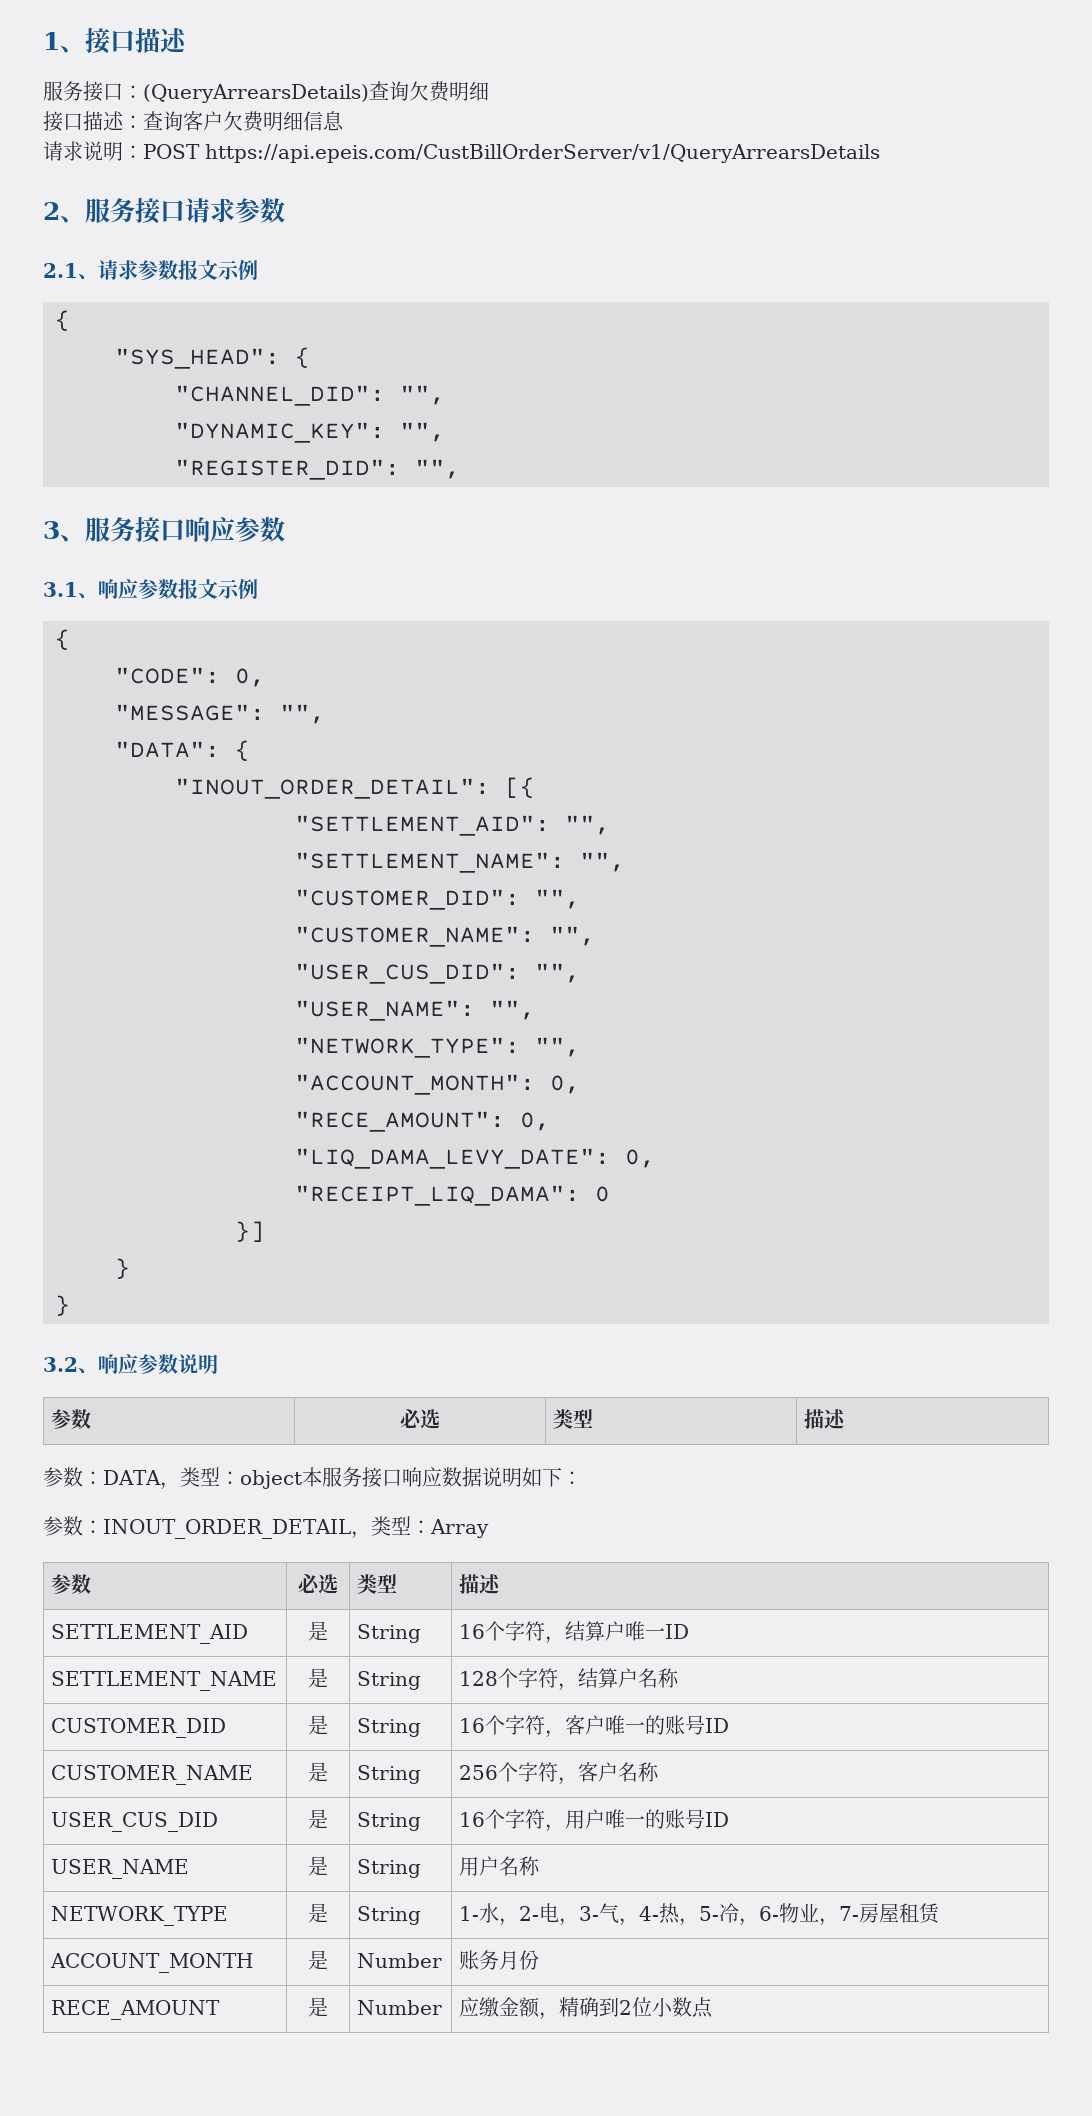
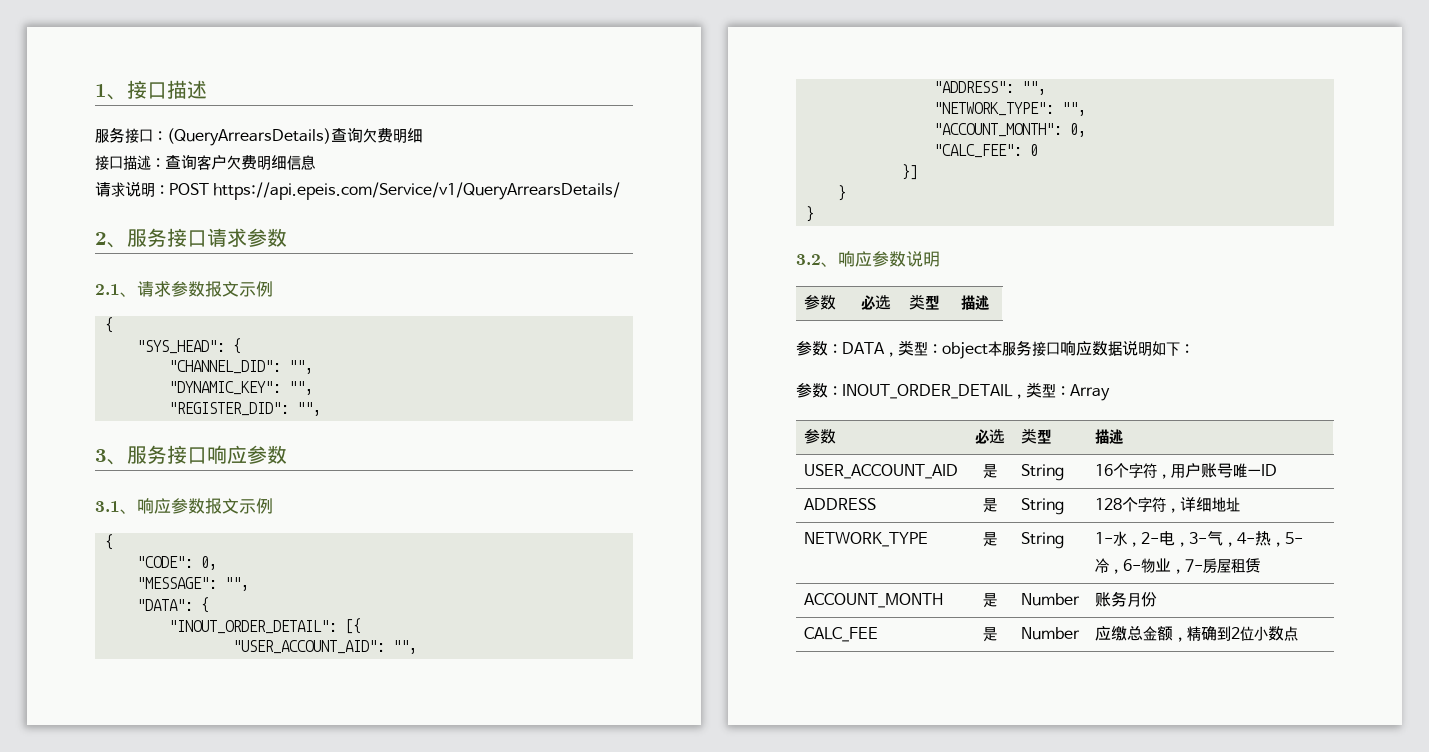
- 请求说明：POST https://api.epeis.com/CustBillOrderServer/v1/QueryArrearsDetails
+ 请求说明：POST https://api.epeis.com/Service/v1/QueryArrearsDetails/
- "SETTLEMENT_AID": "",
- "SETTLEMENT_NAME": "",
- "CUSTOMER_DID": "",
- "CUSTOMER_NAME": "",
- "USER_CUS_DID": "",
- "USER_NAME": "",
+ "USER_ACCOUNT_AID": "",
+ "ADDRESS": "",
- "RECE_AMOUNT": 0,
- "LIQ_DAMA_LEVY_DATE": 0,
- "RECEIPT_LIQ_DAMA": 0
+ "CALC_FEE": 0
- SETTLEMENT_AID | 是 | String | 16个字符，结算户唯一ID
- SETTLEMENT_NAME | 是 | String | 128个字符，结算户名称
- CUSTOMER_DID | 是 | String | 16个字符，客户唯一的账号ID
- CUSTOMER_NAME | 是 | String | 256个字符，客户名称
- USER_CUS_DID | 是 | String | 16个字符，用户唯一的账号ID
- USER_NAME | 是 | String | 用户名称
+ USER_ACCOUNT_AID | 是 | String | 16个字符，用户账号唯一ID
+ ADDRESS | 是 | String | 128个字符，详细地址
- RECE_AMOUNT | 是 | Number | 应缴金额，精确到2位小数点
+ CALC_FEE | 是 | Number | 应缴总金额，精确到2位小数点

